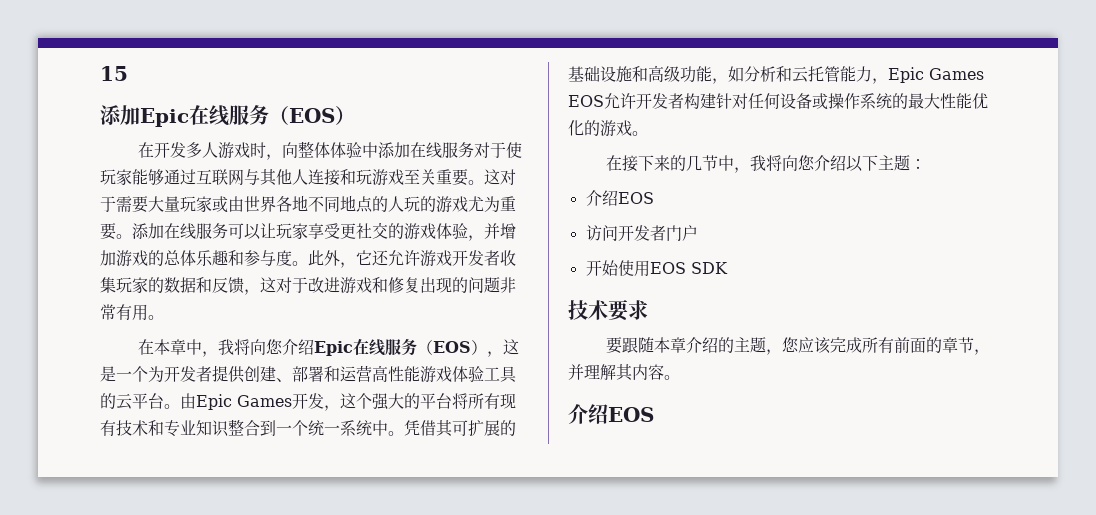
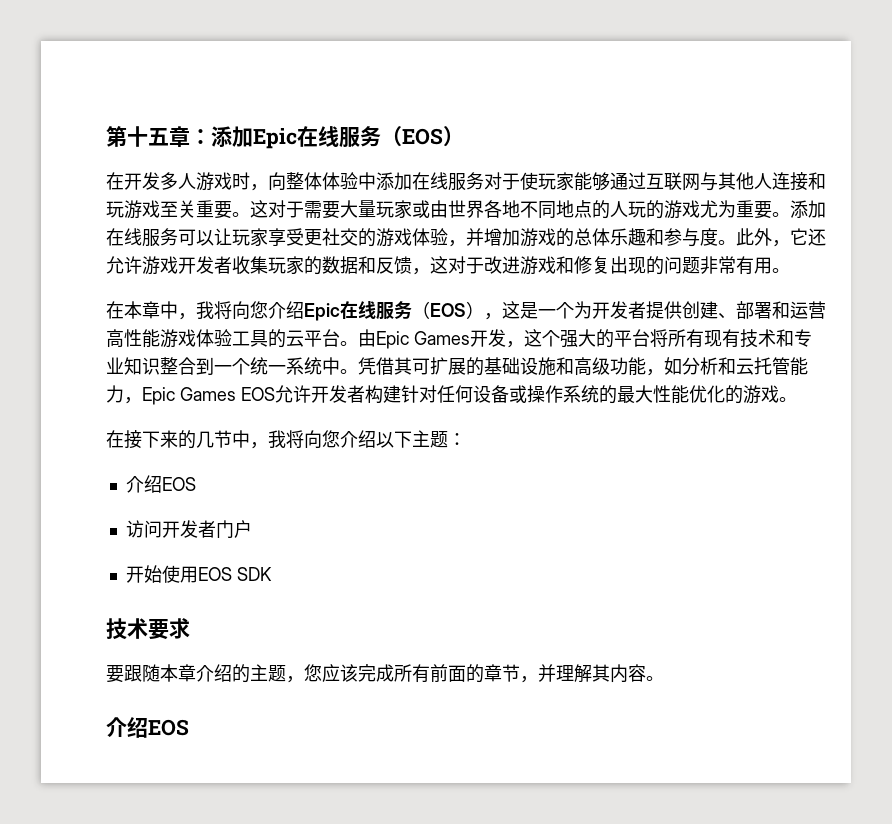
- 15
- 添加Epic在线服务（EOS）
+ 第十五章：添加Epic在线服务（EOS）

